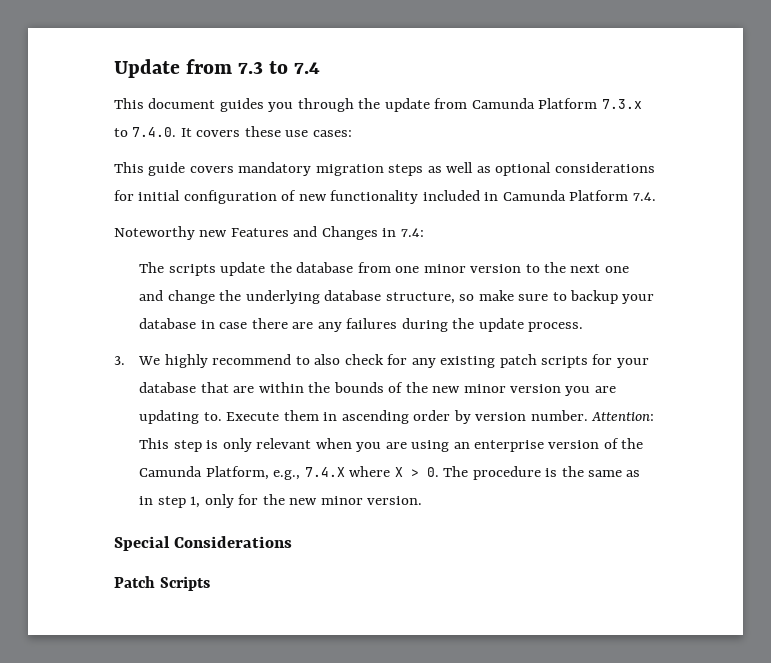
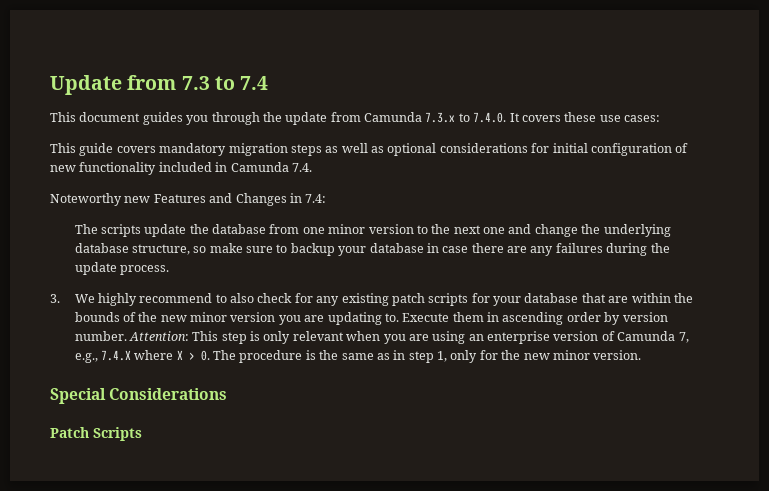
- This document guides you through the update from Camunda Platform 7.3.x to 7.4.0. It covers these use cases:
+ This document guides you through the update from Camunda 7.3.x to 7.4.0. It covers these use cases:
- This guide covers mandatory migration steps as well as optional considerations for initial configuration of new functionality included in Camunda Platform 7.4.
+ This guide covers mandatory migration steps as well as optional considerations for initial configuration of new functionality included in Camunda 7.4.
- Attention: This step is only relevant when you are using an enterprise version of the Camunda Platform, e.g., 7.4.X where X > 0. The procedure is the same as in step 1, only for the new minor version.
+ Attention: This step is only relevant when you are using an enterprise version of Camunda 7, e.g., 7.4.X where X > 0. The procedure is the same as in step 1, only for the new minor version.

